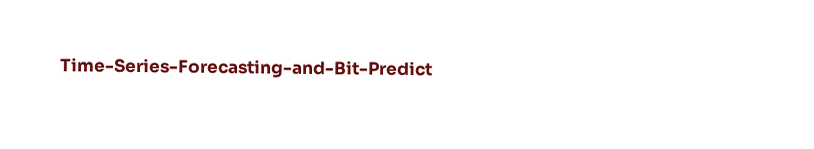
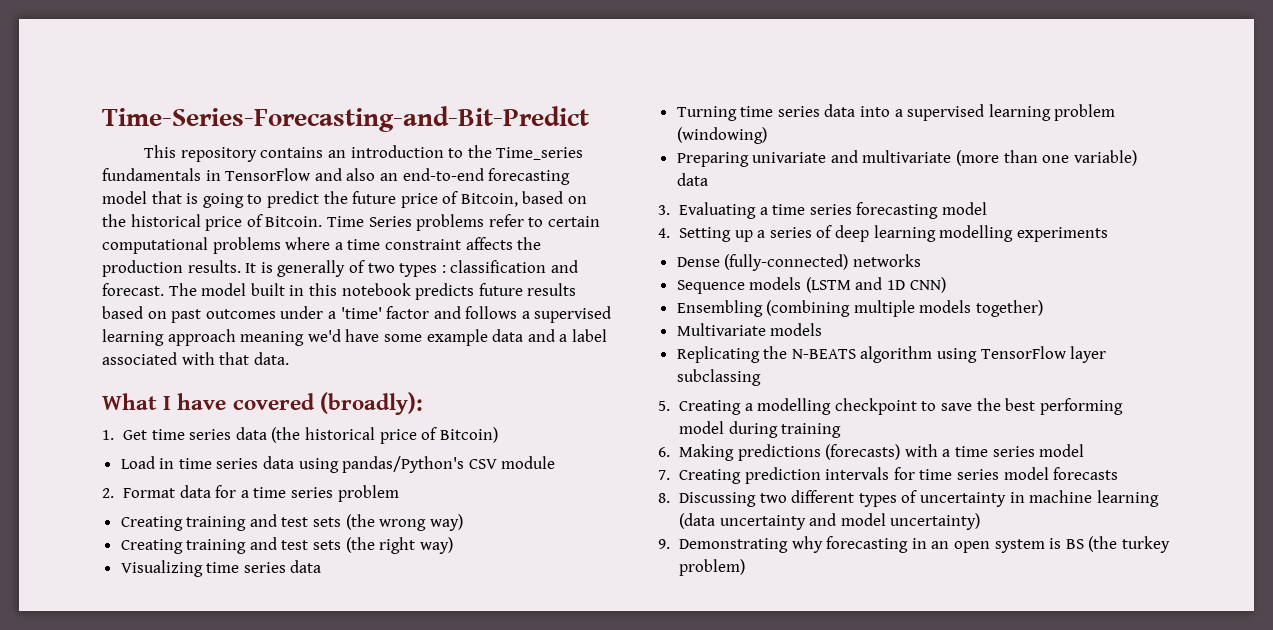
+ This repository contains an introduction to the Time_series fundamentals in TensorFlow and also an end-to-end forecasting model that is going to predict the future price of Bitcoin, based on the historical price of Bitcoin. Time Series problems refer to certain computational problems where a time constraint affects the production results. It is generally of two types : classification and forecast. The model built in this notebook predicts future results based on past outcomes under a 'time' factor and follows a supervised learning approach meaning we'd have some example data and a label associated with that data.
+ What I have covered (broadly):
+ 1. Get time series data (the historical price of Bitcoin)
+ Load in time series data using pandas/Python's CSV module
+ 2. Format data for a time series problem
+ Creating training and test sets (the wrong way)
+ Creating training and test sets (the right way)
+ Visualizing time series data
+ Turning time series data into a supervised learning problem (windowing)
+ Preparing univariate and multivariate (more than one variable) data
+ 3. Evaluating a time series forecasting model
+ 4. Setting up a series of deep learning modelling experiments
+ Dense (fully-connected) networks
+ Sequence models (LSTM and 1D CNN)
+ Ensembling (combining multiple models together)
+ Multivariate models
+ Replicating the N-BEATS algorithm using TensorFlow layer subclassing
+ 5. Creating a modelling checkpoint to save the best performing model during training
+ 6. Making predictions (forecasts) with a time series model
+ 7. Creating prediction intervals for time series model forecasts
+ 8. Discussing two different types of uncertainty in machine learning (data uncertainty and model uncertainty)
+ 9. Demonstrating why forecasting in an open system is BS (the turkey problem)

